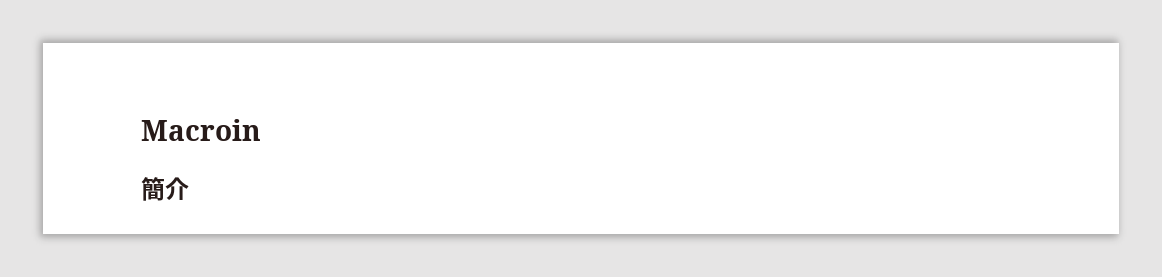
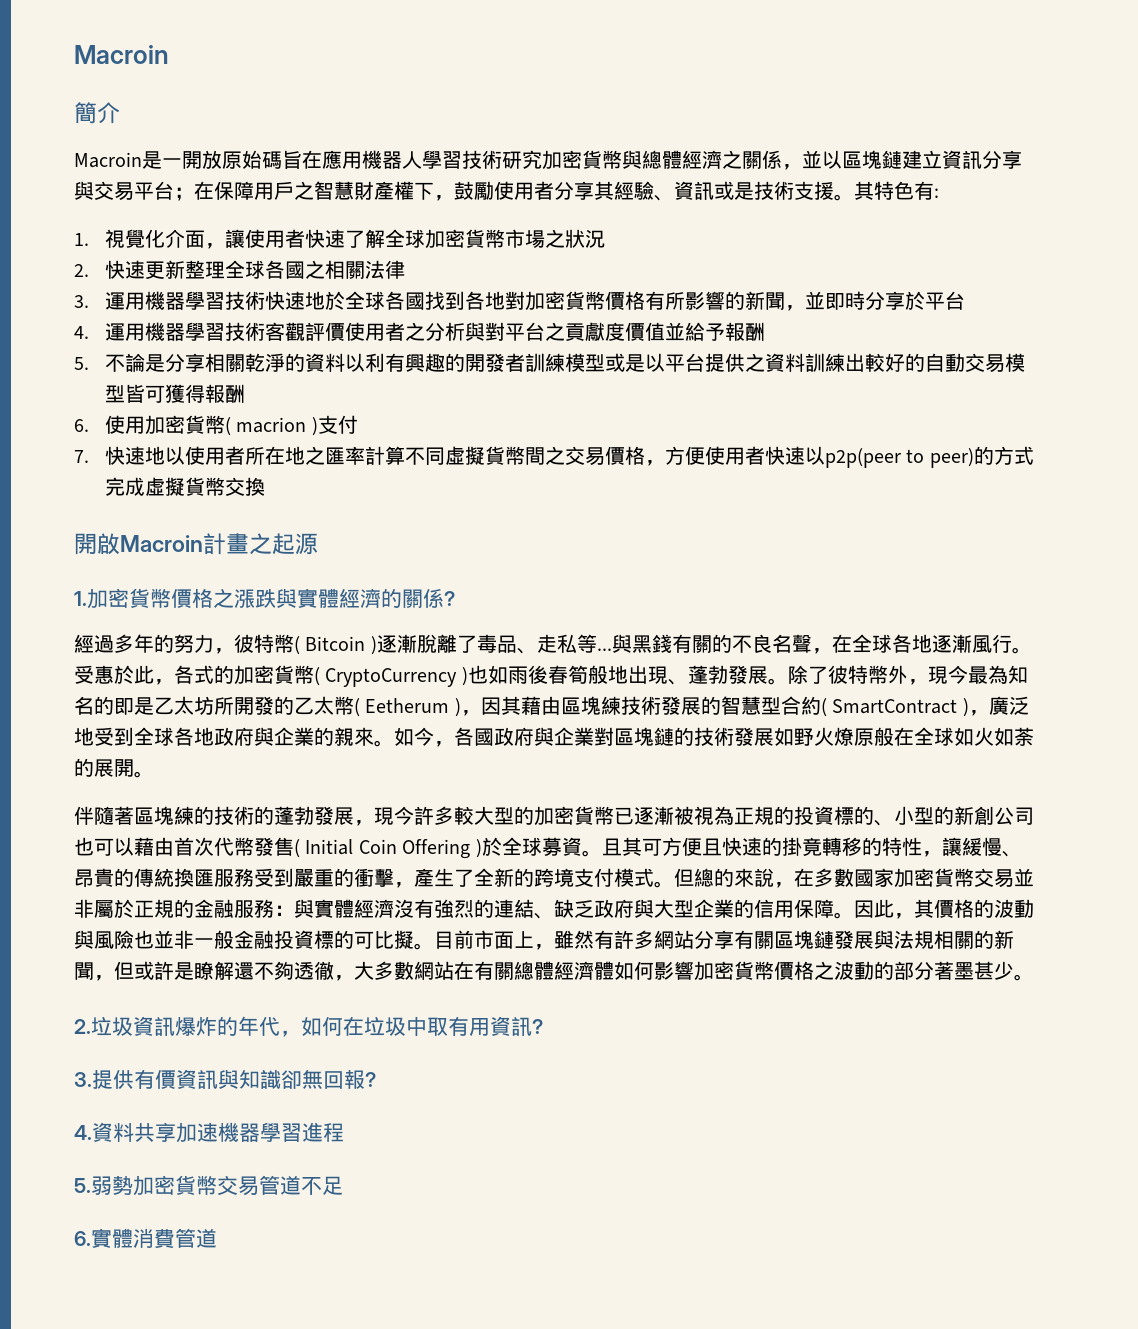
+ Macroin是一開放原始碼旨在應用機器人學習技術研究加密貨幣與總體經濟之關係，並以區塊鏈建立資訊分享與交易平台；在保障用戶之智慧財產權下，鼓勵使用者分享其經驗、資訊或是技術支援。其特色有:
+ 1.視覺化介面，讓使用者快速了解全球加密貨幣市場之狀況
+ 2.快速更新整理全球各國之相關法律
+ 3.運用機器學習技術快速地於全球各國找到各地對加密貨幣價格有所影響的新聞，並即時分享於平台
+ 4.運用機器學習技術客觀評價使用者之分析與對平台之貢獻度價值並給予報酬
+ 5.不論是分享相關乾淨的資料以利有興趣的開發者訓練模型或是以平台提供之資料訓練出較好的自動交易模型皆可獲得報酬
+ 6.使用加密貨幣( macrion )支付
+ 7.快速地以使用者所在地之匯率計算不同虛擬貨幣間之交易價格，方便使用者快速以p2p(peer to peer)的方式完成虛擬貨幣交換
+ 開啟Macroin計畫之起源
+ 1.加密貨幣價格之漲跌與實體經濟的關係?
+ 經過多年的努力，彼特幣( Bitcoin )逐漸脫離了毒品、走私等...與黑錢有關的不良名聲，在全球各地逐漸風行。受惠於此，各式的加密貨幣( CryptoCurrency )也如雨後春筍般地出現、蓬勃發展。除了彼特幣外，現今最為知名的即是乙太坊所開發的乙太幣( Eetherum )，因其藉由區塊練技術發展的智慧型合約( SmartContract )，廣泛地受到全球各地政府與企業的親來。如今，各國政府與企業對區塊鏈的技術發展如野火燎原般在全球如火如荼的展開。
+ 伴隨著區塊練的技術的蓬勃發展，現今許多較大型的加密貨幣已逐漸被視為正規的投資標的、小型的新創公司也可以藉由首次代幣發售( Initial Coin Offering )於全球募資。且其可方便且快速的掛竟轉移的特性，讓緩慢、昂貴的傳統換匯服務受到嚴重的衝擊，產生了全新的跨境支付模式。但總的來說，在多數國家加密貨幣交易並非屬於正規的金融服務：與實體經濟沒有強烈的連結、缺乏政府與大型企業的信用保障。因此，其價格的波動與風險也並非一般金融投資標的可比擬。目前市面上，雖然有許多網站分享有關區塊鏈發展與法規相關的新聞，但或許是瞭解還不夠透徹，大多數網站在有關總體經濟體如何影響加密貨幣價格之波動的部分著墨甚少。
+ 2.垃圾資訊爆炸的年代，如何在垃圾中取有用資訊?
+ 3.提供有價資訊與知識卻無回報?
+ 4.資料共享加速機器學習進程
+ 5.弱勢加密貨幣交易管道不足
+ 6.實體消費管道

